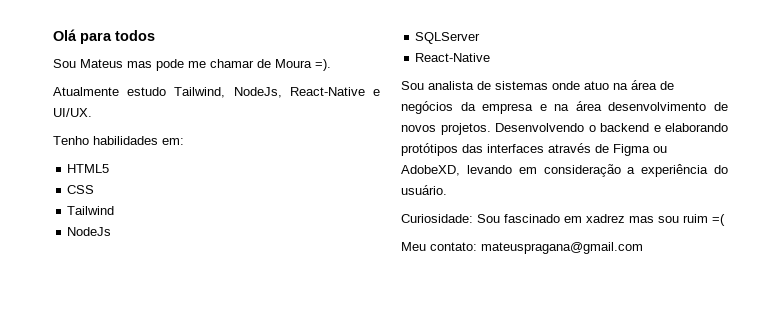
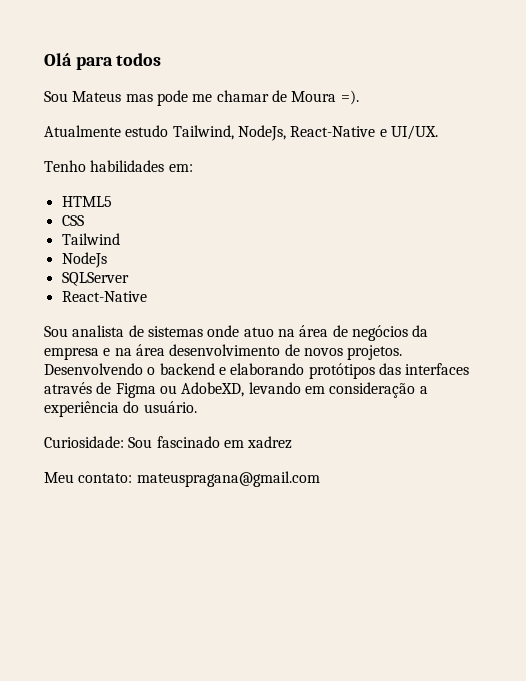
- Curiosidade: Sou fascinado em xadrez mas sou ruim =(
+ Curiosidade: Sou fascinado em xadrez

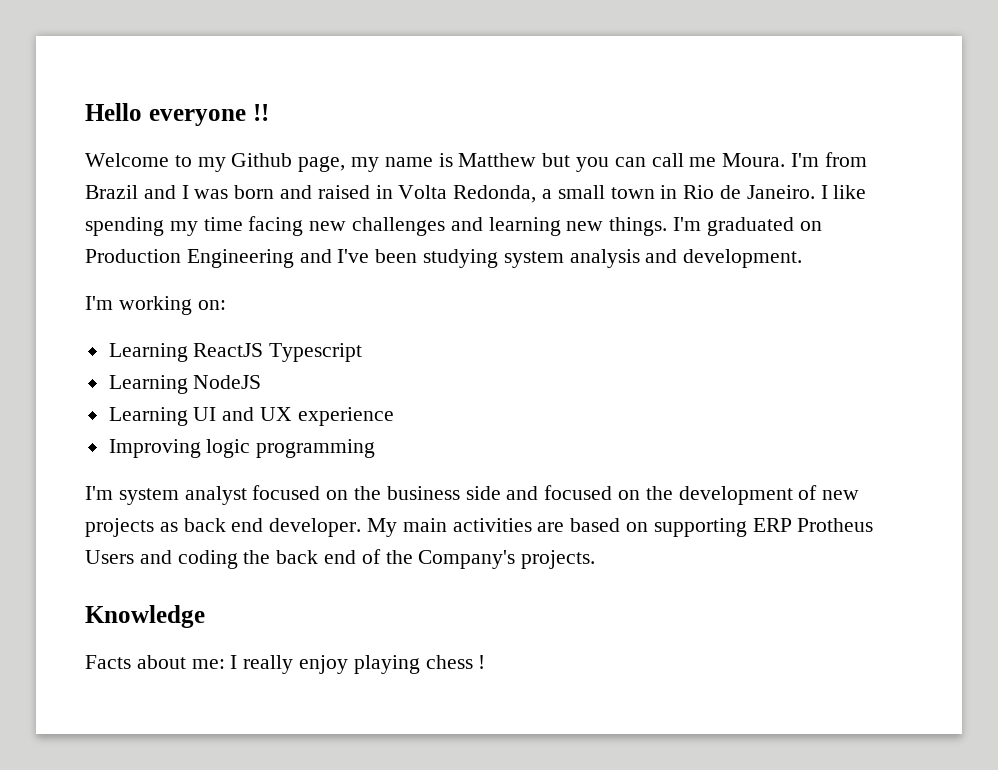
- Olá para todos
- Sou Mateus mas pode me chamar de Moura =).
- Atualmente estudo Tailwind, NodeJs, React-Native e UI/UX.
- Tenho habilidades em:
- HTML5
- CSS
- Tailwind
- NodeJs
- SQLServer
- React-Native
- Sou analista de sistemas onde atuo na área de negócios da empresa e na área desenvolvimento de novos projetos. Desenvolvendo o backend e elaborando protótipos das interfaces através de Figma ou AdobeXD, levando em consideração a experiência do usuário.
- Curiosidade: Sou fascinado em xadrez
- Meu contato: mateuspragana@gmail.com
+ Hello everyone !!
+ Welcome to my Github page, my name is Matthew but you can call me Moura. I'm from Brazil and I was born and raised in Volta Redonda, a small town in Rio de Janeiro. I like spending my time facing new challenges and learning new things. I'm graduated on Production Engineering and I've been studying system analysis and development.
+ I'm working on:
+ Learning ReactJS Typescript
+ Learning NodeJS
+ Learning UI and UX experience
+ Improving logic programming
+ I'm system analyst focused on the business side and focused on the development of new projects as back end developer. My main activities are based on supporting ERP Protheus Users and coding the back end of the Company's projects.
+ Knowledge
+ Facts about me: I really enjoy playing chess !

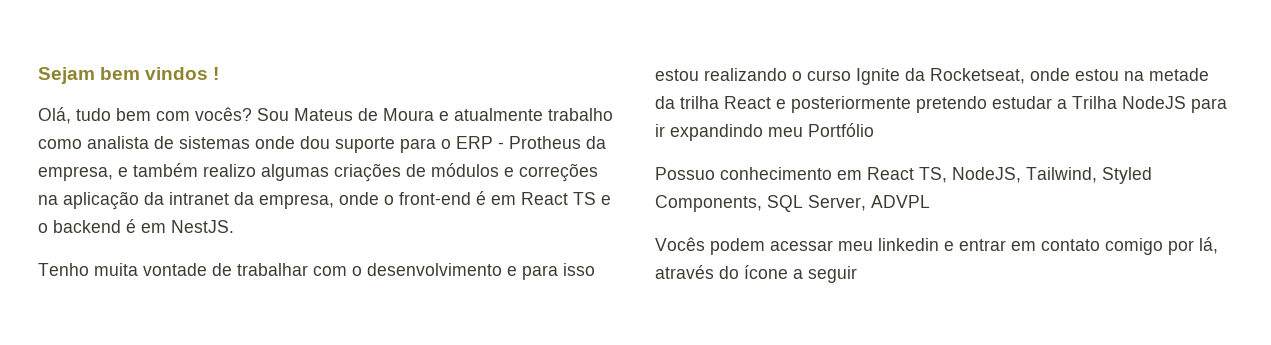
- Hello everyone !!
- Welcome to my Github page, my name is Matthew but you can call me Moura. I'm from Brazil and I was born and raised in Volta Redonda, a small town in Rio de Janeiro. I like spending my time facing new challenges and learning new things. I'm graduated on Production Engineering and I've been studying system analysis and development.
- I'm working on:
- Learning ReactJS Typescript
- Learning NodeJS
- Learning UI and UX experience
- Improving logic programming
- I'm system analyst focused on the business side and focused on the development of new projects as back end developer. My main activities are based on supporting ERP Protheus Users and coding the back end of the Company's projects.
- Knowledge
- Facts about me: I really enjoy playing chess !
+ Sejam bem vindos !
+ Olá, tudo bem com vocês? Sou Mateus de Moura e atualmente trabalho como analista de sistemas onde dou suporte para o ERP - Protheus da empresa, e também realizo algumas criações de módulos e correções na aplicação da intranet da empresa, onde o front-end é em React TS e o backend é em NestJS.
+ Tenho muita vontade de trabalhar com o desenvolvimento e para isso estou realizando o curso Ignite da Rocketseat, onde estou na metade da trilha React e posteriormente pretendo estudar a Trilha NodeJS para ir expandindo meu Portfólio
+ Possuo conhecimento em React TS, NodeJS, Tailwind, Styled Components, SQL Server, ADVPL
+ Vocês podem acessar meu linkedin e entrar em contato comigo por lá, através do ícone a seguir

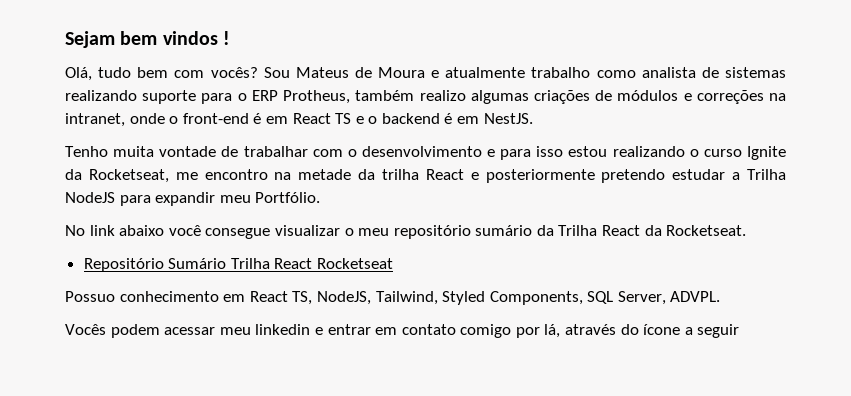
- Sou Mateus de Moura e atualmente trabalho como analista de sistemas onde dou suporte para o ERP - Protheus da empresa, e também realizo algumas criações de módulos e correções na aplicação da intranet da empresa, onde o front-end é em React TS e o backend é em NestJS.
+ Sou Mateus de Moura e atualmente trabalho como analista de sistemas realizando suporte para o ERP Protheus, também realizo algumas criações de módulos e correções na intranet, onde o front-end é em React TS e o backend é em NestJS.
- Tenho muita vontade de trabalhar com o desenvolvimento e para isso estou realizando o curso Ignite da Rocketseat, onde estou na metade da trilha React e posteriormente pretendo estudar a Trilha NodeJS para ir expandindo meu Portfólio
+ Tenho muita vontade de trabalhar com o desenvolvimento e para isso estou realizando o curso Ignite da Rocketseat, me encontro na metade da trilha React e posteriormente pretendo estudar a Trilha NodeJS para expandir meu Portfólio.
+ No link abaixo você consegue visualizar o meu repositório sumário da Trilha React da Rocketseat.
+ Repositório Sumário Trilha React Rocketseat
- Possuo conhecimento em React TS, NodeJS, Tailwind, Styled Components, SQL Server, ADVPL
+ Possuo conhecimento em React TS, NodeJS, Tailwind, Styled Components, SQL Server, ADVPL.

